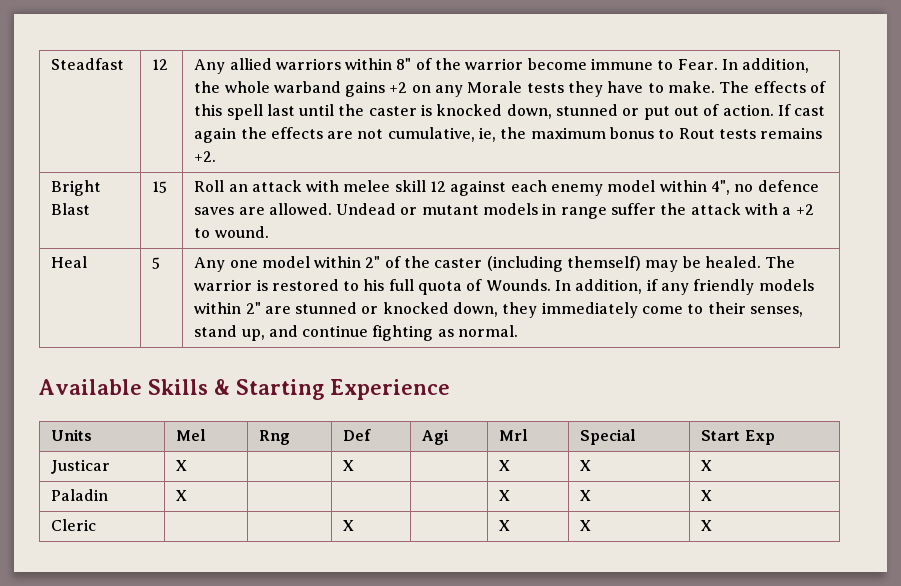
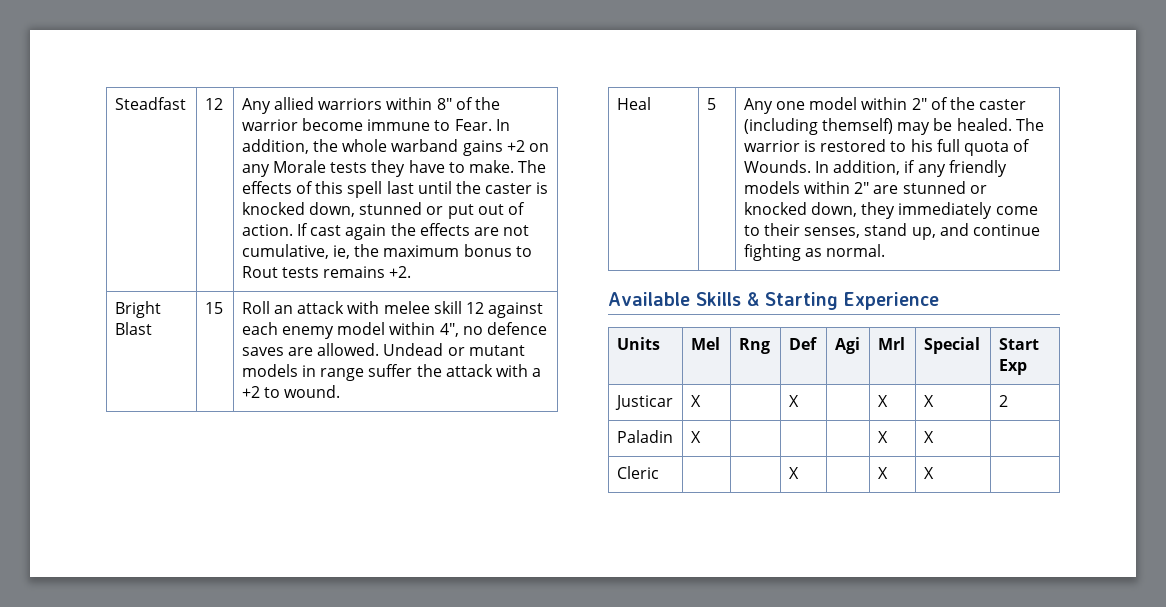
- Justicar | X | | X | | X | X | X
+ Justicar | X | | X | | X | X | 2
- Paladin | X | | | | X | X | X
+ Paladin | X | | | | X | X |
- Cleric | | | X | | X | X | X
+ Cleric | | | X | | X | X |

